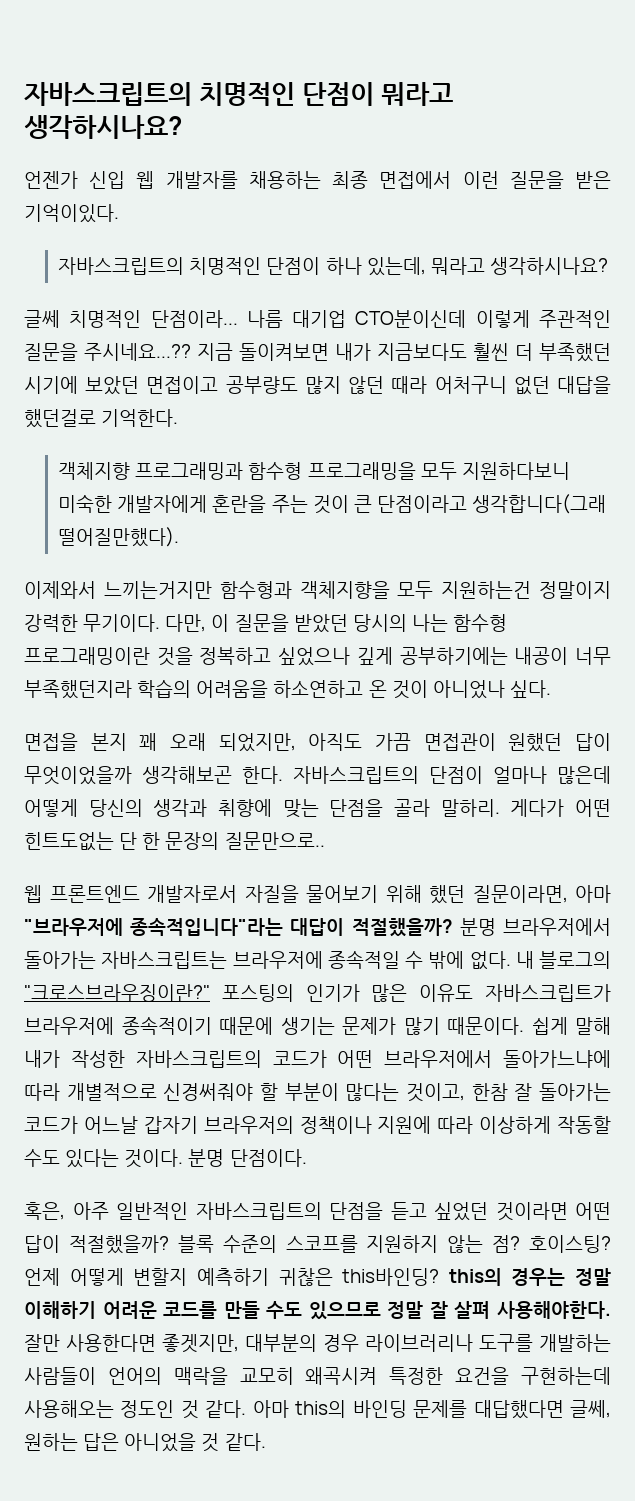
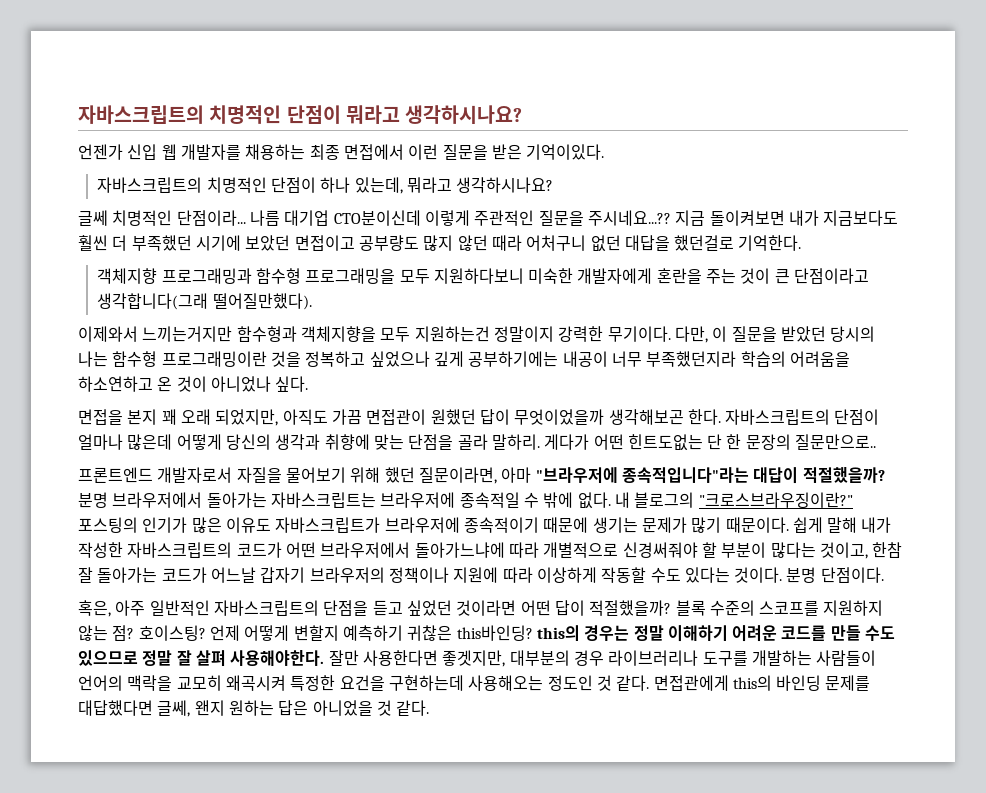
- 웹 프론트엔드 개발자로서 자질을 물어보기 위해 했던 질문이라면, 아마 "브라우저에 종속적입니다"라는 대답이 적절했을까?
+ 프론트엔드 개발자로서 자질을 물어보기 위해 했던 질문이라면, 아마 "브라우저에 종속적입니다"라는 대답이 적절했을까?
- 아마 this의 바인딩 문제를 대답했다면 글쎄, 원하는 답은 아니었을 것 같다.
+ 면접관에게 this의 바인딩 문제를 대답했다면 글쎄, 왠지 원하는 답은 아니었을 것 같다.

